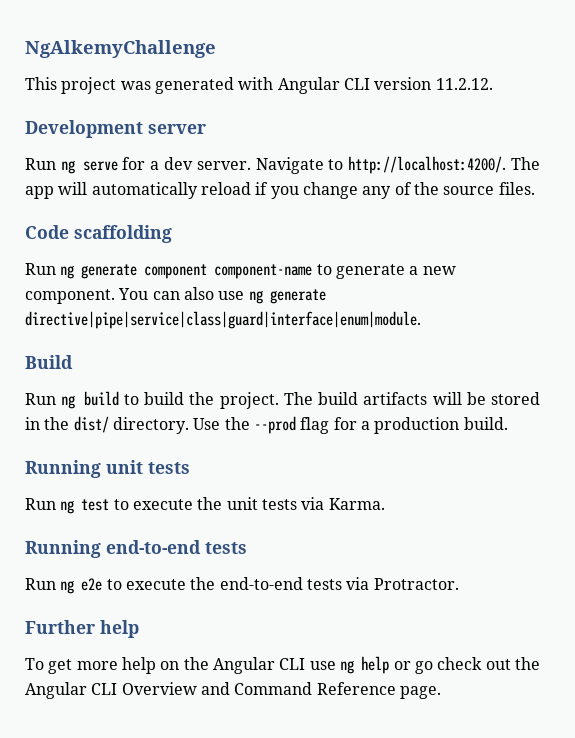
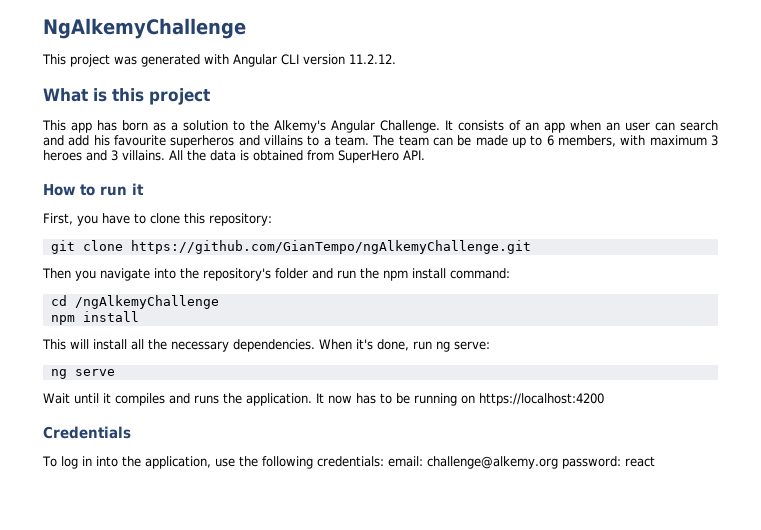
- Development server
- Run ng serve for a dev server. Navigate to http://localhost:4200/. The app will automatically reload if you change any of the source files.
- Code scaffolding
- Run ng generate component component-name to generate a new component. You can also use ng generate directive|pipe|service|class|guard|interface|enum|module.
- Build
- Run ng build to build the project. The build artifacts will be stored in the dist/ directory. Use the --prod flag for a production build.
- Running unit tests
- Run ng test to execute the unit tests via Karma.
- Running end-to-end tests
- Run ng e2e to execute the end-to-end tests via Protractor.
- Further help
- To get more help on the Angular CLI use ng help or go check out the Angular CLI Overview and Command Reference page.
+ What is this project
+ This app has born as a solution to the Alkemy's Angular Challenge. It consists of an app when an user can search and add his favourite superheros and villains to a team. The team can be made up to 6 members, with maximum 3 heroes and 3 villains. All the data is obtained from SuperHero API.
+ How to run it
+ First, you have to clone this repository:
+ git clone https://github.com/GianTempo/ngAlkemyChallenge.git
+ Then you navigate into the repository's folder and run the npm install command:
+ cd /ngAlkemyChallenge
+ npm install
+ This will install all the necessary dependencies. When it's done, run ng serve:
+ ng serve
+ Wait until it compiles and runs the application. It now has to be running on https://localhost:4200
+ Credentials
+ To log in into the application, use the following credentials: email: challenge@alkemy.org password: react

